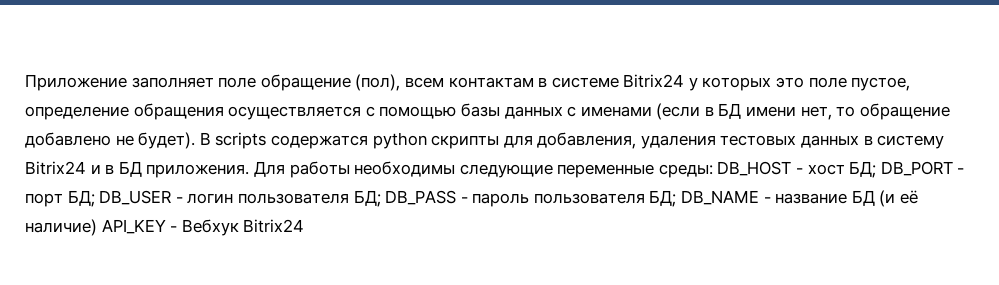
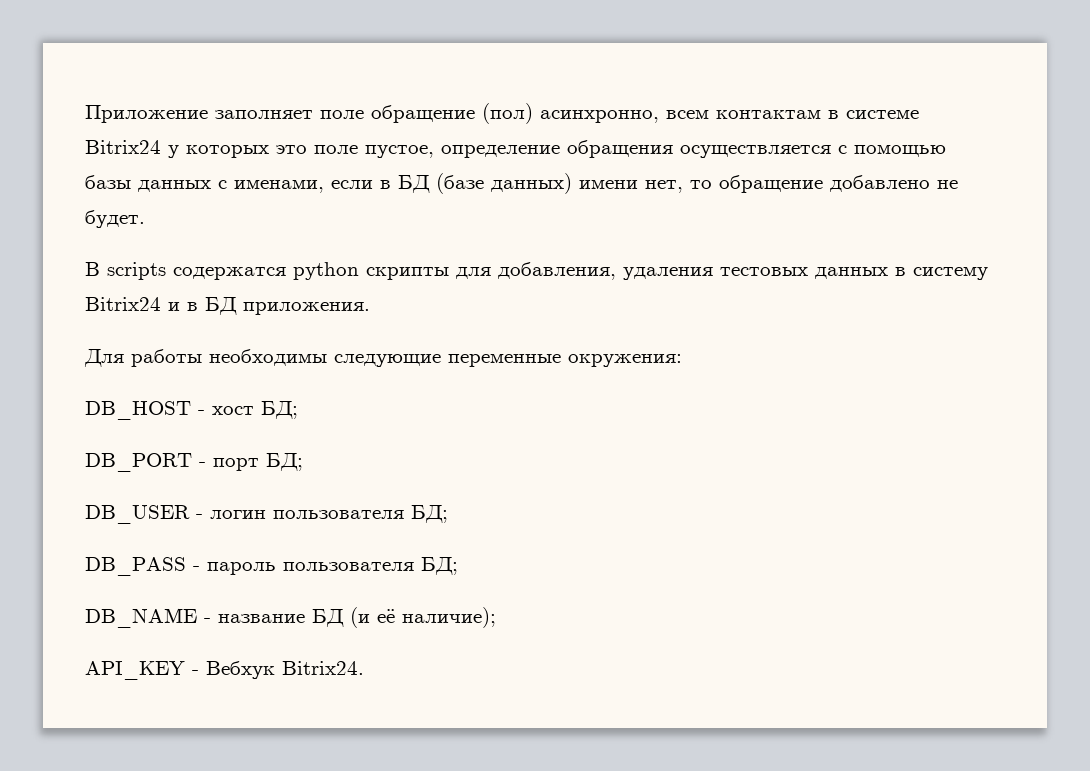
- Приложение заполняет поле обращение (пол), всем контактам в системе Bitrix24 у которых это поле пустое, определение обращения осуществляется с помощью базы данных с именами (если в БД имени нет, то обращение добавлено не будет). В scripts содержатся python скрипты для добавления, удаления тестовых данных в систему Bitrix24 и в БД приложения. Для работы необходимы следующие переменные среды: DB_HOST - хост БД; DB_PORT - порт БД; DB_USER - логин пользователя БД; DB_PASS - пароль пользователя БД; DB_NAME - название БД (и её наличие) API_KEY - Вебхук Bitrix24
+ Приложение заполняет поле обращение (пол) асинхронно, всем контактам в системе Bitrix24 у которых это поле пустое, определение обращения осуществляется с помощью базы данных с именами, если в БД (базе данных) имени нет, то обращение добавлено не будет.
+ В scripts содержатся python скрипты для добавления, удаления тестовых данных в систему Bitrix24 и в БД приложения.
+ Для работы необходимы следующие переменные окружения:
+ DB_HOST - хост БД;
+ DB_PORT - порт БД;
+ DB_USER - логин пользователя БД;
+ DB_PASS - пароль пользователя БД;
+ DB_NAME - название БД (и её наличие);
+ API_KEY - Вебхук Bitrix24.

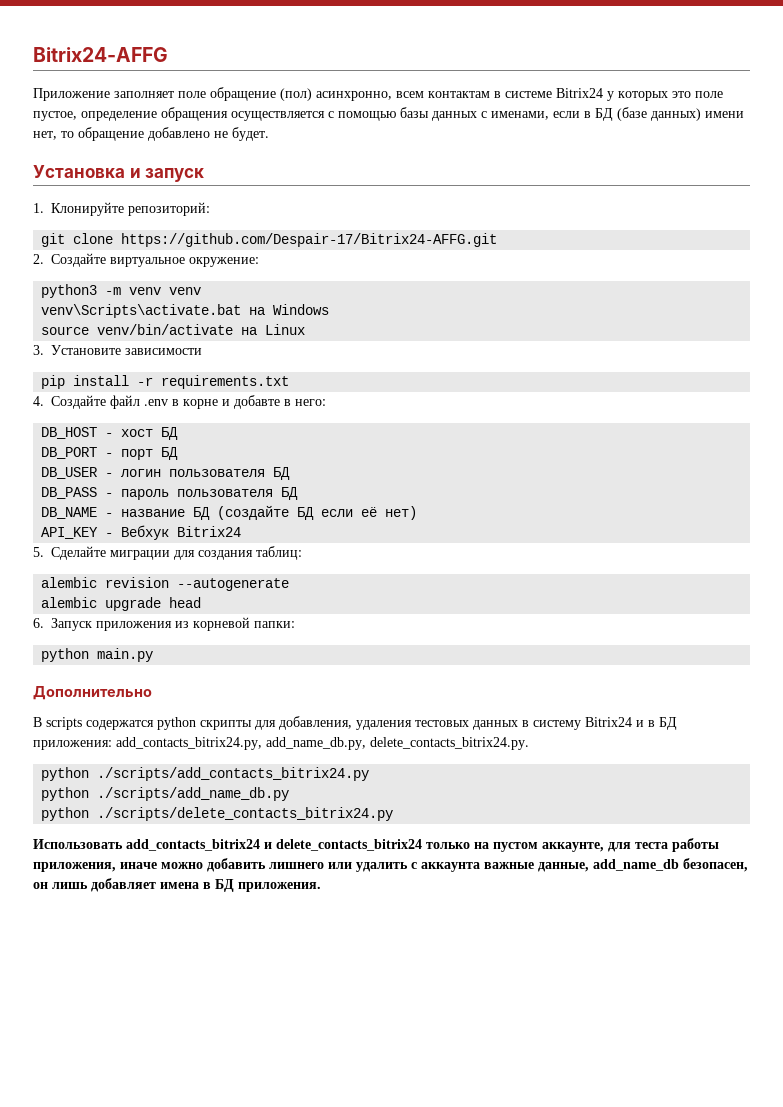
+ Bitrix24-AFFG
+ Установка и запуск
+ 1. Клонируйте репозиторий:
+ git clone https://github.com/Despair-17/Bitrix24-AFFG.git
+ 2. Создайте виртуальное окружение:
+ python3 -m venv venv
+ venv\Scripts\activate.bat на Windows
+ source venv/bin/activate на Linux
+ 3. Установите зависимости
+ pip install -r requirements.txt
+ 4. Создайте файл .env в корне и добавте в него:
+ DB_HOST - хост БД
+ DB_PORT - порт БД
+ DB_USER - логин пользователя БД
+ DB_PASS - пароль пользователя БД
+ DB_NAME - название БД (создайте БД если её нет)
+ API_KEY - Вебхук Bitrix24
+ 5. Сделайте миграции для создания таблиц:
+ alembic revision --autogenerate
+ alembic upgrade head
+ 6. Запуск приложения из корневой папки:
+ python main.py
+ Дополнительно
- В scripts содержатся python скрипты для добавления, удаления тестовых данных в систему Bitrix24 и в БД приложения.
- Для работы необходимы следующие переменные окружения:
- DB_HOST - хост БД;
- DB_PORT - порт БД;
- DB_USER - логин пользователя БД;
- DB_PASS - пароль пользователя БД;
- DB_NAME - название БД (и её наличие);
- API_KEY - Вебхук Bitrix24.
+ В scripts содержатся python скрипты для добавления, удаления тестовых данных в систему Bitrix24 и в БД приложения: add_contacts_bitrix24.py, add_name_db.py, delete_contacts_bitrix24.py.
+ python ./scripts/add_contacts_bitrix24.py
+ python ./scripts/add_name_db.py
+ python ./scripts/delete_contacts_bitrix24.py
+ Использовать add_contacts_bitrix24 и delete_contacts_bitrix24 только на пустом аккаунте, для теста работы приложения, иначе можно добавить лишнего или удалить с аккаунта важные данные, add_name_db безопасен, он лишь добавляет имена в БД приложения.

